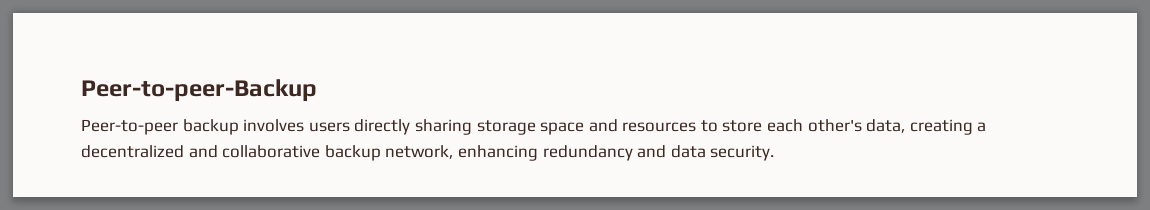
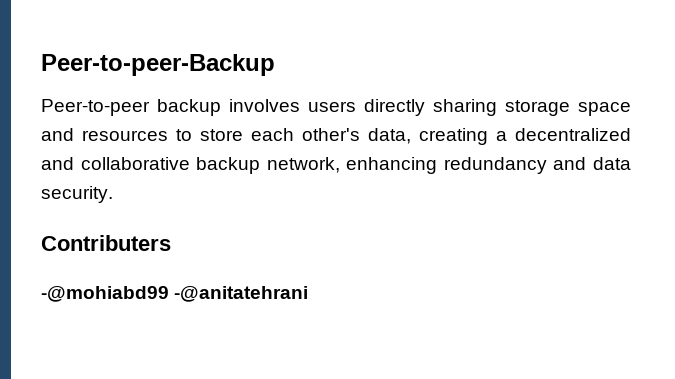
+ Contributers
+ -@mohiabd99 -@anitatehrani

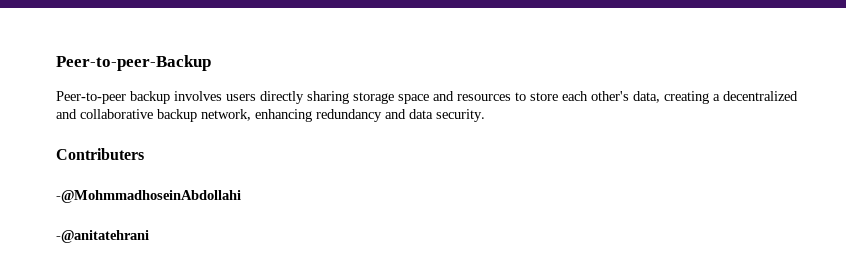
- -@mohiabd99 -@anitatehrani
+ -@MohmmadhoseinAbdollahi
+ -@anitatehrani

